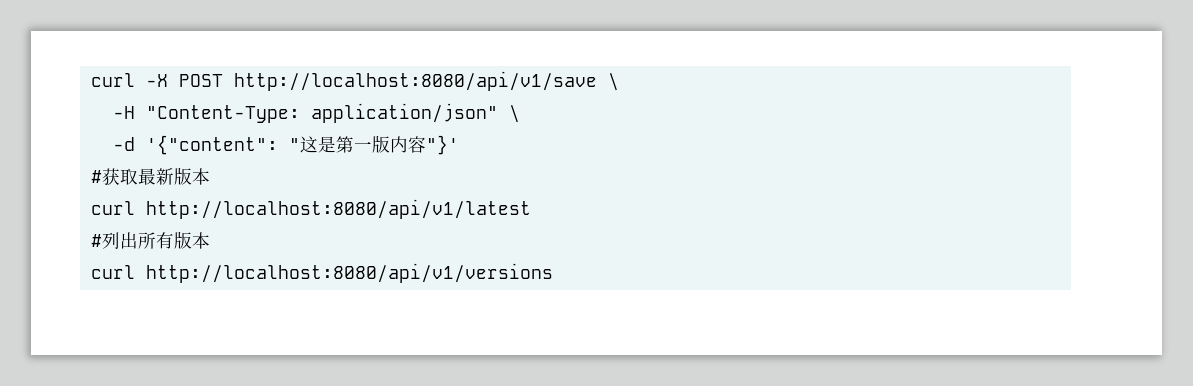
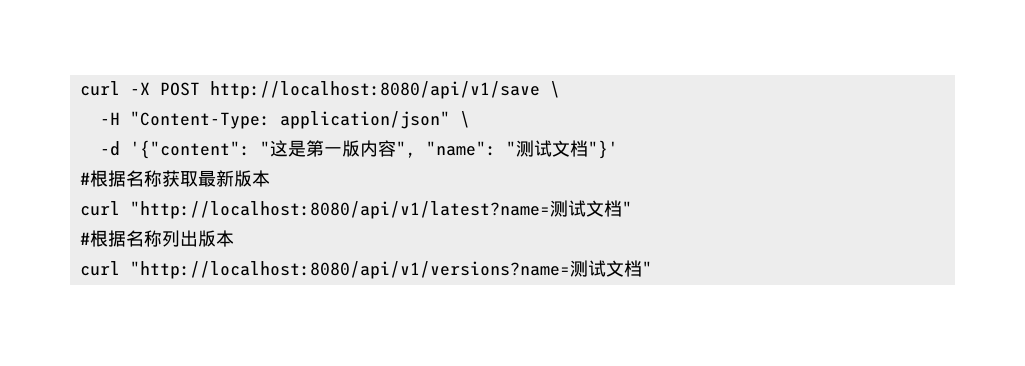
- -d '{"content": "这是第一版内容"}'
+ -d '{"content": "这是第一版内容", "name": "测试文档"}'
- #获取最新版本
+ #根据名称获取最新版本
- curl http://localhost:8080/api/v1/latest
- #列出所有版本
- curl http://localhost:8080/api/v1/versions
+ curl "http://localhost:8080/api/v1/latest?name=测试文档"
+ #根据名称列出版本
+ curl "http://localhost:8080/api/v1/versions?name=测试文档"

